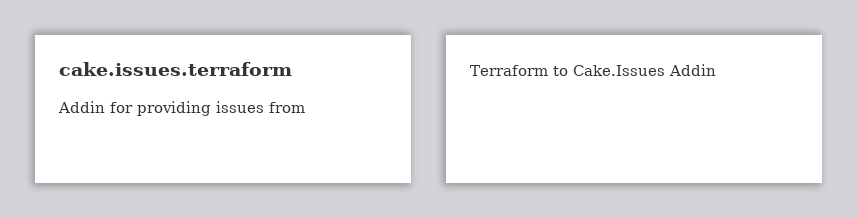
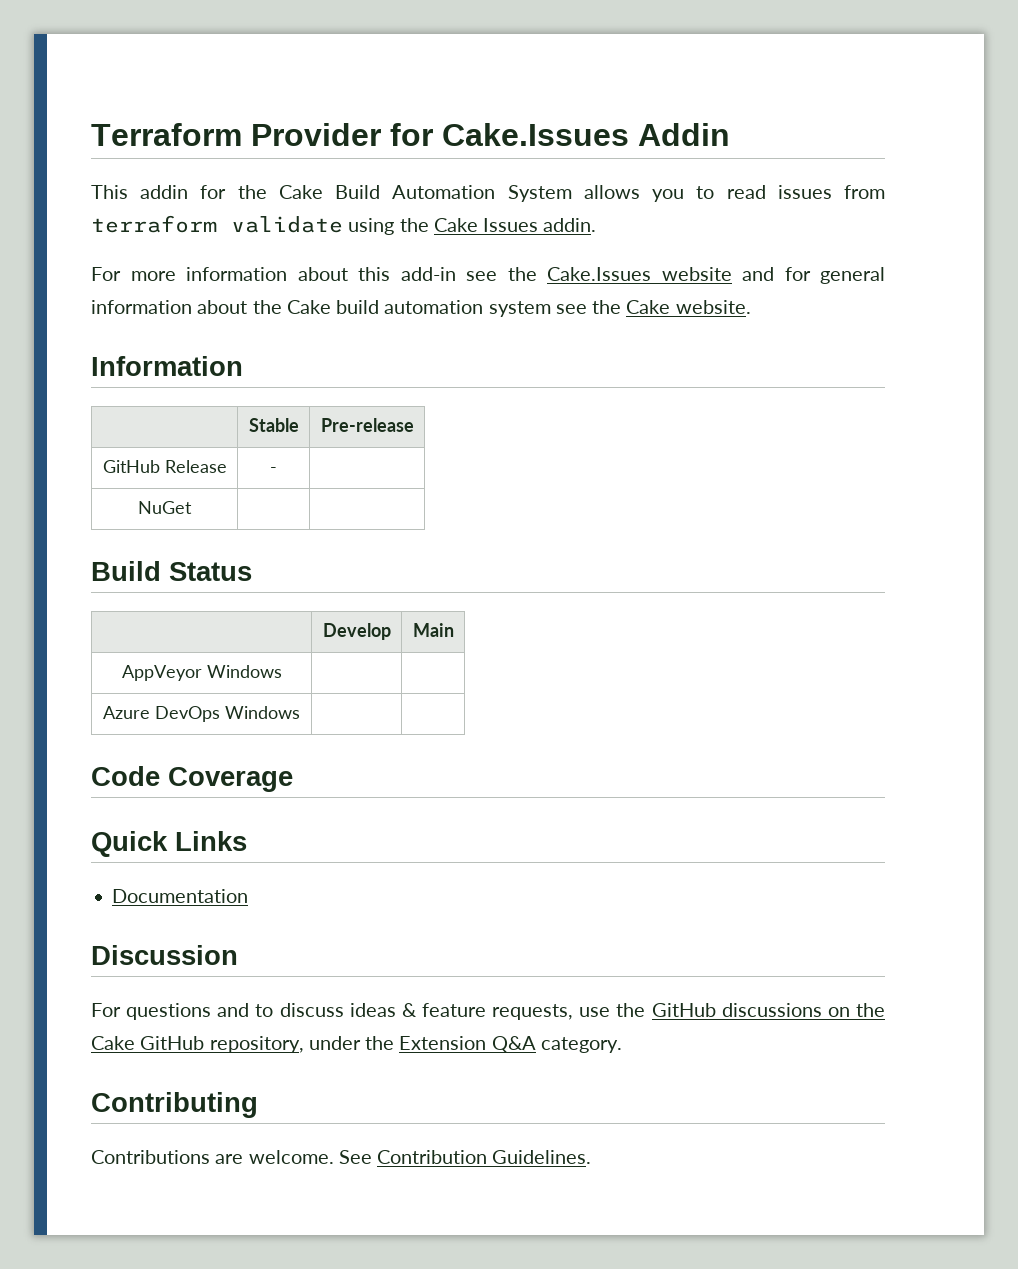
- cake.issues.terraform
- Addin for providing issues from Terraform to Cake.Issues Addin
+ Terraform Provider for Cake.Issues Addin
+ This addin for the Cake Build Automation System allows you to read issues from terraform validate using the Cake Issues addin.
+ For more information about this add-in see the Cake.Issues website and for general information about the Cake build automation system see the Cake website.
+ Information
+ | Stable | Pre-release
+ GitHub Release | - |
+ NuGet | |
+ Build Status
+ | Develop | Main
+ AppVeyor Windows | |
+ Azure DevOps Windows | |
+ Code Coverage
+ Quick Links
+ Documentation
+ Discussion
+ For questions and to discuss ideas & feature requests, use the GitHub discussions on the Cake GitHub repository, under the Extension Q&A category.
+ Contributing
+ Contributions are welcome. See Contribution Guidelines.

